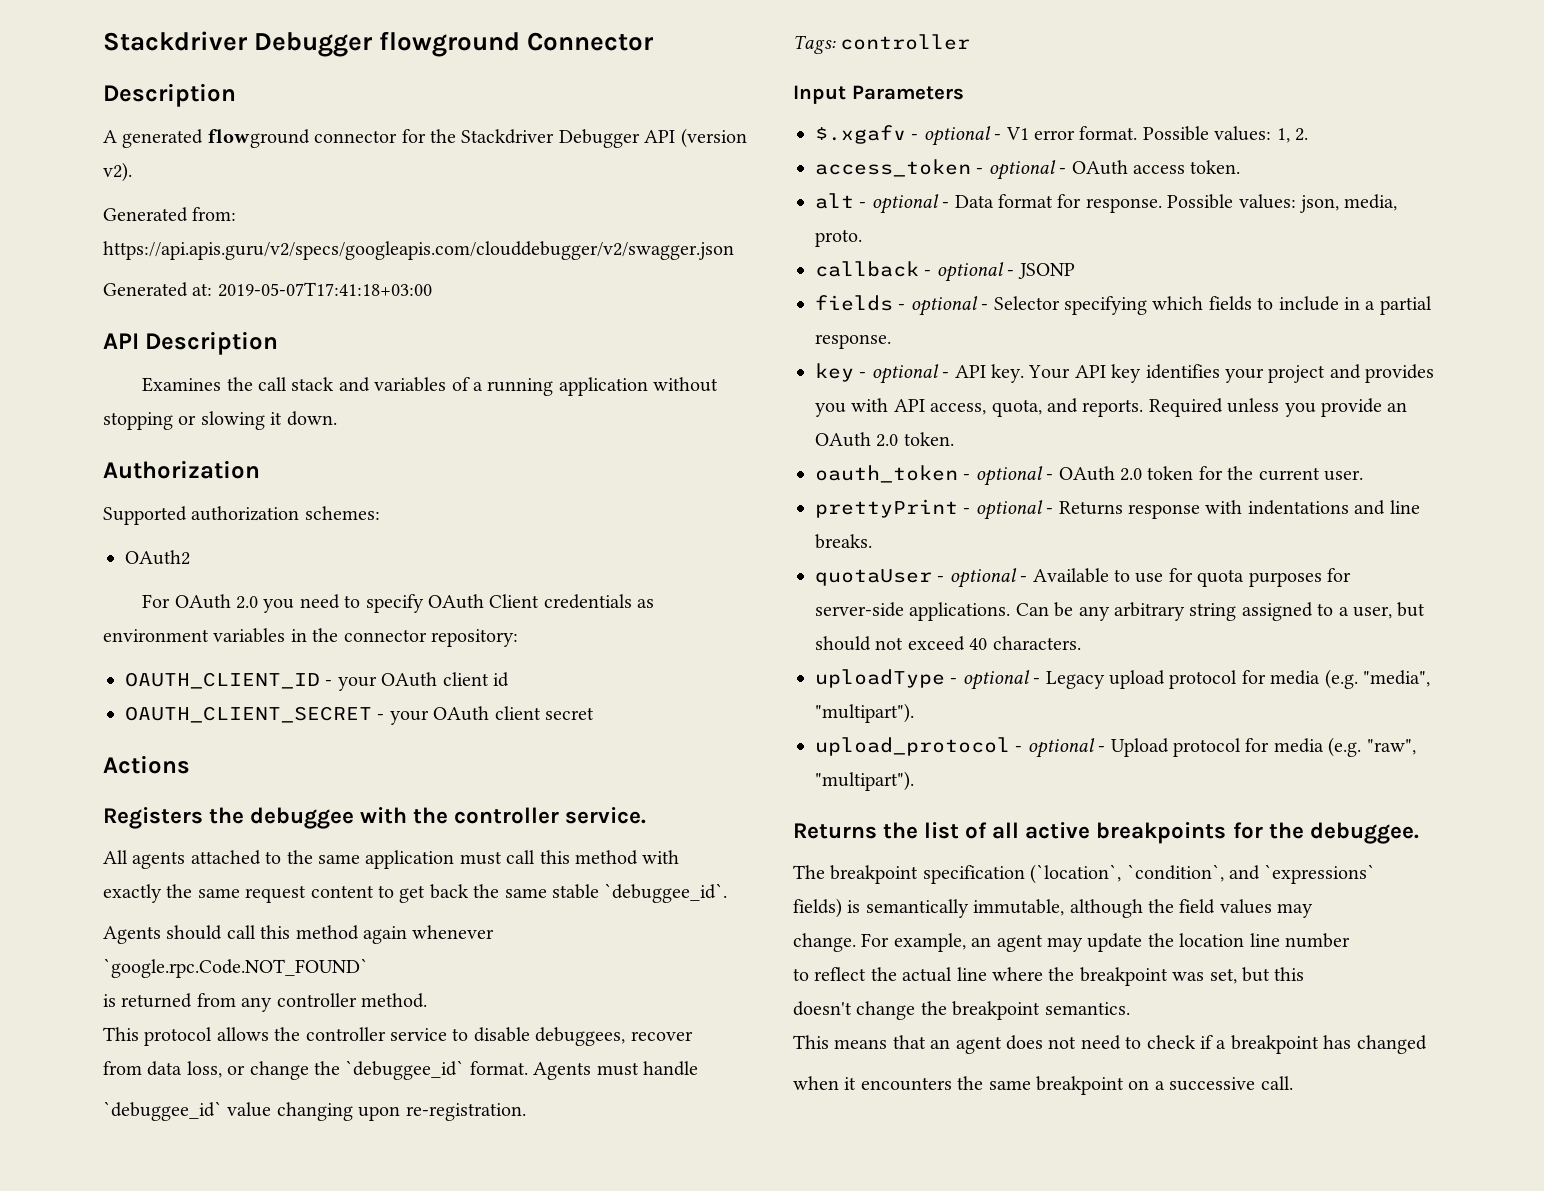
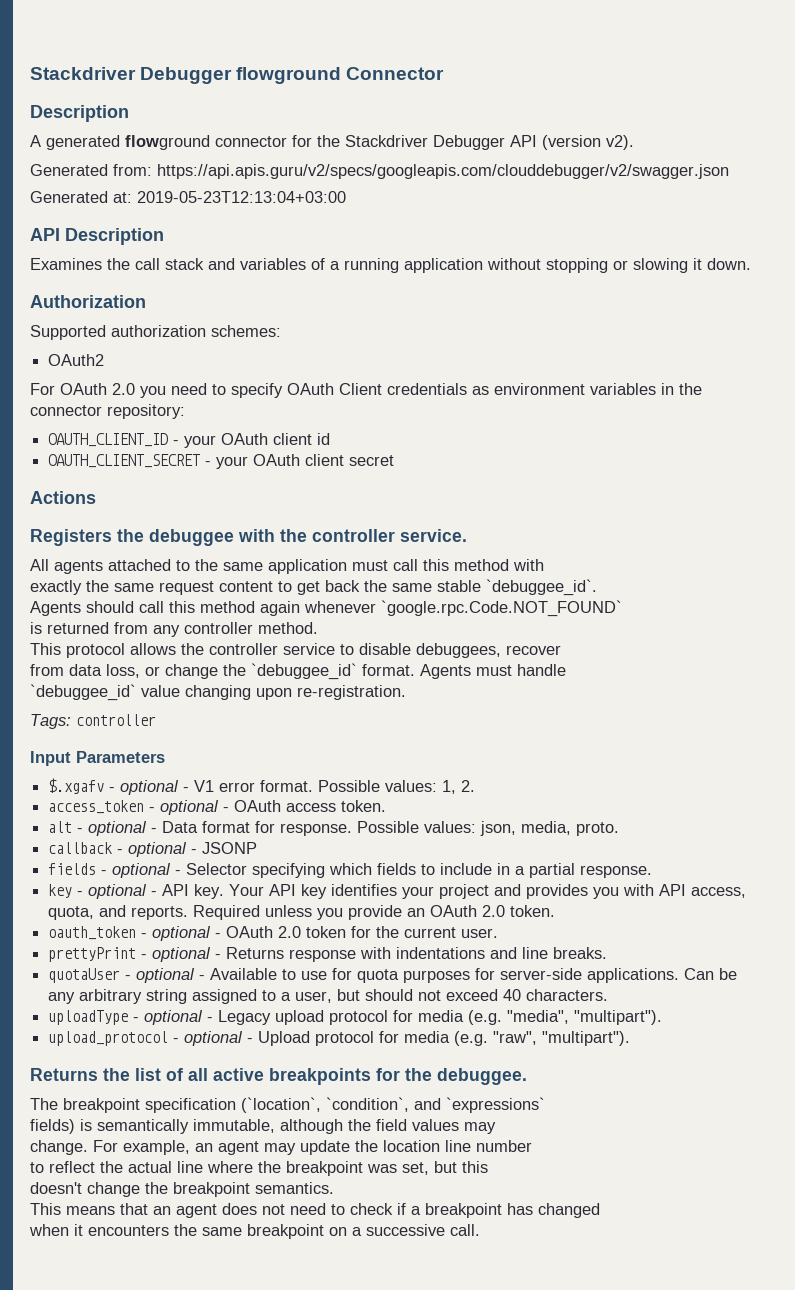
- Generated at: 2019-05-07T17:41:18+03:00
+ Generated at: 2019-05-23T12:13:04+03:00

